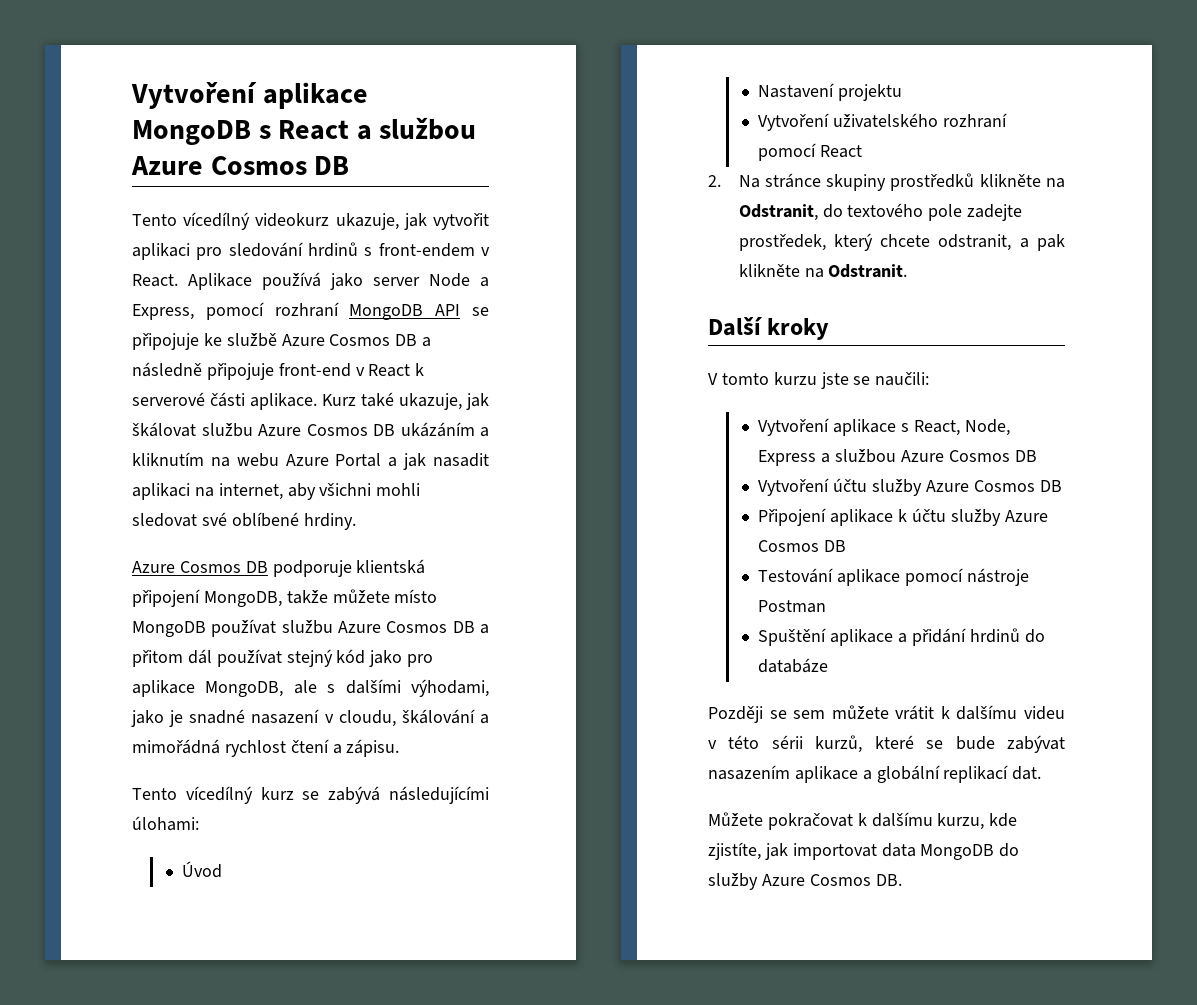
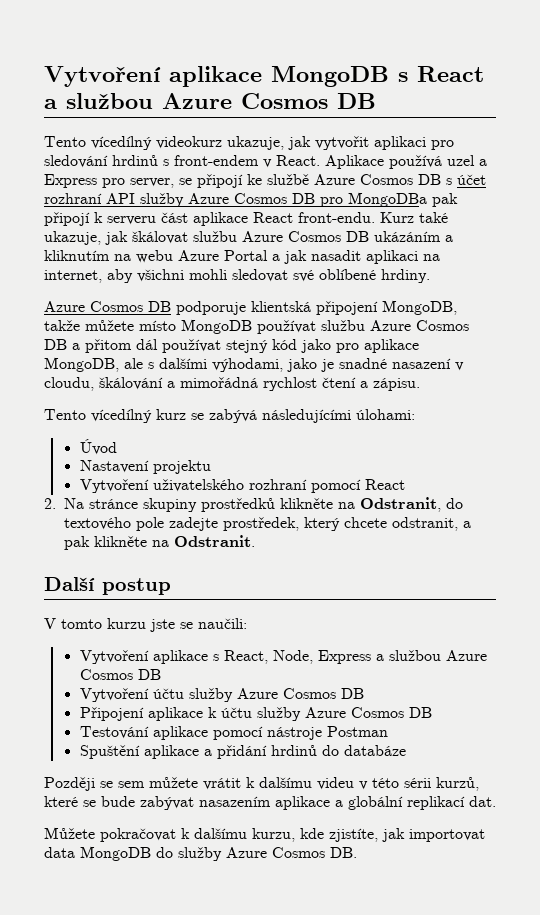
- Aplikace používá jako server Node a Express, pomocí rozhraní MongoDB API se připojuje ke službě Azure Cosmos DB a následně připojuje front-end v React k serverové části aplikace.
+ Aplikace používá uzel a Express pro server, se připojí ke službě Azure Cosmos DB s účet rozhraní API služby Azure Cosmos DB pro MongoDBa pak připojí k serveru část aplikace React front-endu.
- Další kroky
+ Další postup

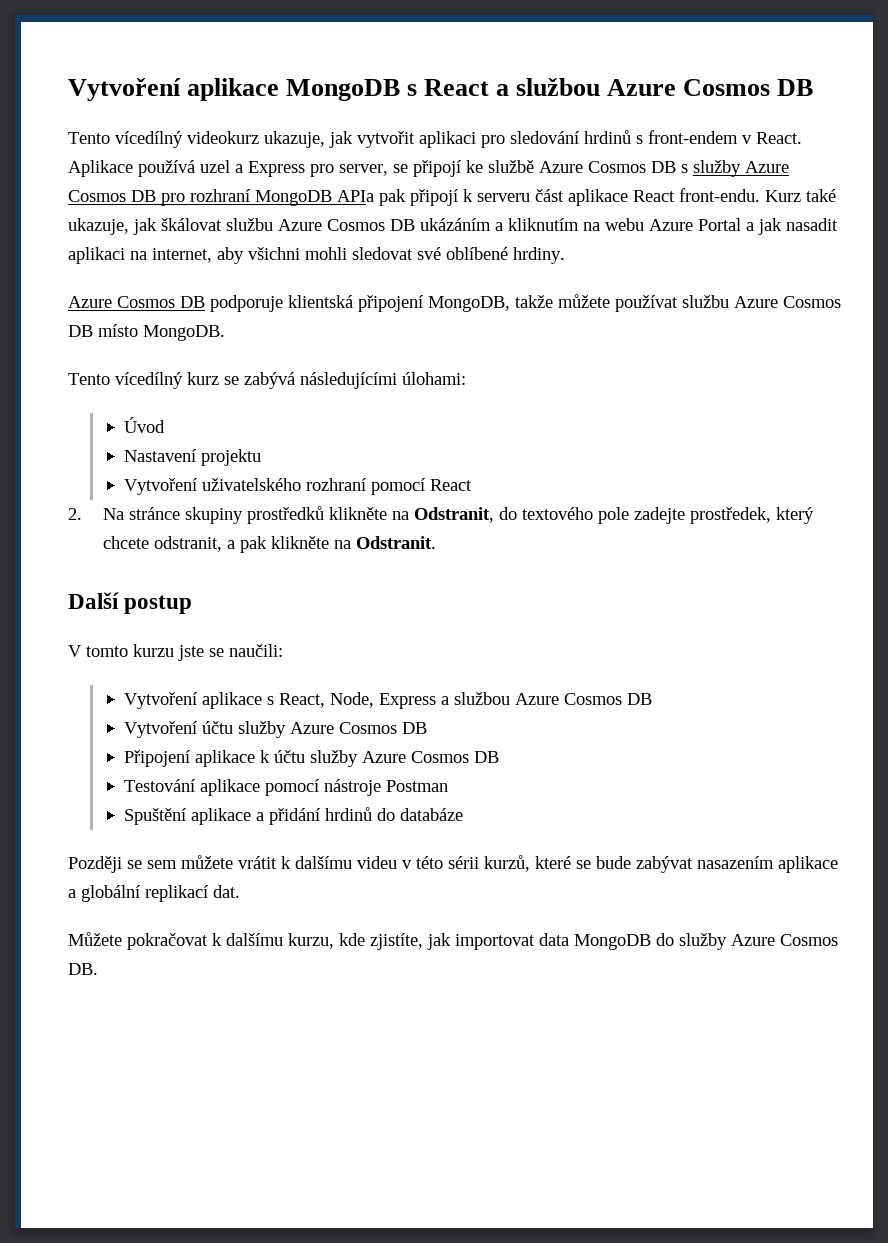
- Aplikace používá uzel a Express pro server, se připojí ke službě Azure Cosmos DB s účet rozhraní API služby Azure Cosmos DB pro MongoDBa pak připojí k serveru část aplikace React front-endu.
+ Aplikace používá uzel a Express pro server, se připojí ke službě Azure Cosmos DB s služby Azure Cosmos DB pro rozhraní MongoDB APIa pak připojí k serveru část aplikace React front-endu.
- Azure Cosmos DB podporuje klientská připojení MongoDB, takže můžete místo MongoDB používat službu Azure Cosmos DB a přitom dál používat stejný kód jako pro aplikace MongoDB, ale s dalšími výhodami, jako je snadné nasazení v cloudu, škálování a mimořádná rychlost čtení a zápisu.
+ Azure Cosmos DB podporuje klientská připojení MongoDB, takže můžete používat službu Azure Cosmos DB místo MongoDB.

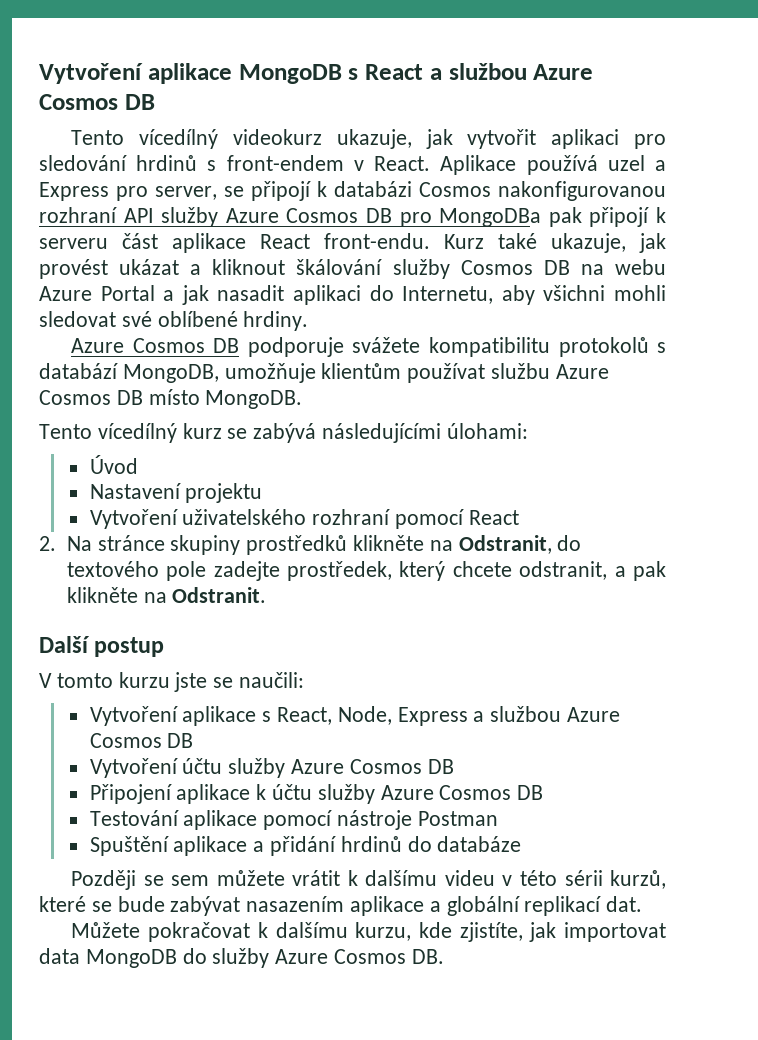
- Aplikace používá uzel a Express pro server, se připojí ke službě Azure Cosmos DB s služby Azure Cosmos DB pro rozhraní MongoDB APIa pak připojí k serveru část aplikace React front-endu.
+ Aplikace používá uzel a Express pro server, se připojí k databázi Cosmos nakonfigurovanou rozhraní API služby Azure Cosmos DB pro MongoDBa pak připojí k serveru část aplikace React front-endu.
- Kurz také ukazuje, jak škálovat službu Azure Cosmos DB ukázáním a kliknutím na webu Azure Portal a jak nasadit aplikaci na internet, aby všichni mohli sledovat své oblíbené hrdiny.
+ Kurz také ukazuje, jak provést ukázat a kliknout škálování služby Cosmos DB na webu Azure Portal a jak nasadit aplikaci do Internetu, aby všichni mohli sledovat své oblíbené hrdiny.
- Azure Cosmos DB podporuje klientská připojení MongoDB, takže můžete používat službu Azure Cosmos DB místo MongoDB.
+ Azure Cosmos DB podporuje svážete kompatibilitu protokolů s databází MongoDB, umožňuje klientům používat službu Azure Cosmos DB místo MongoDB.

